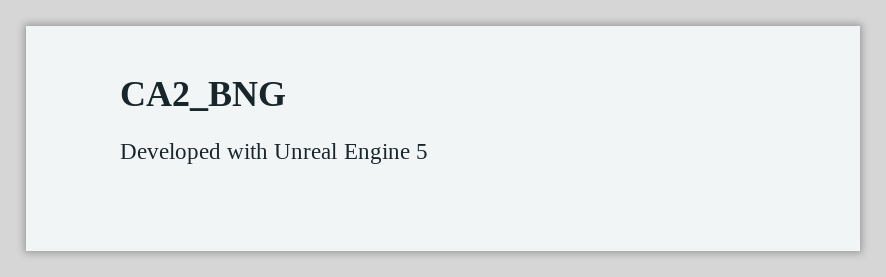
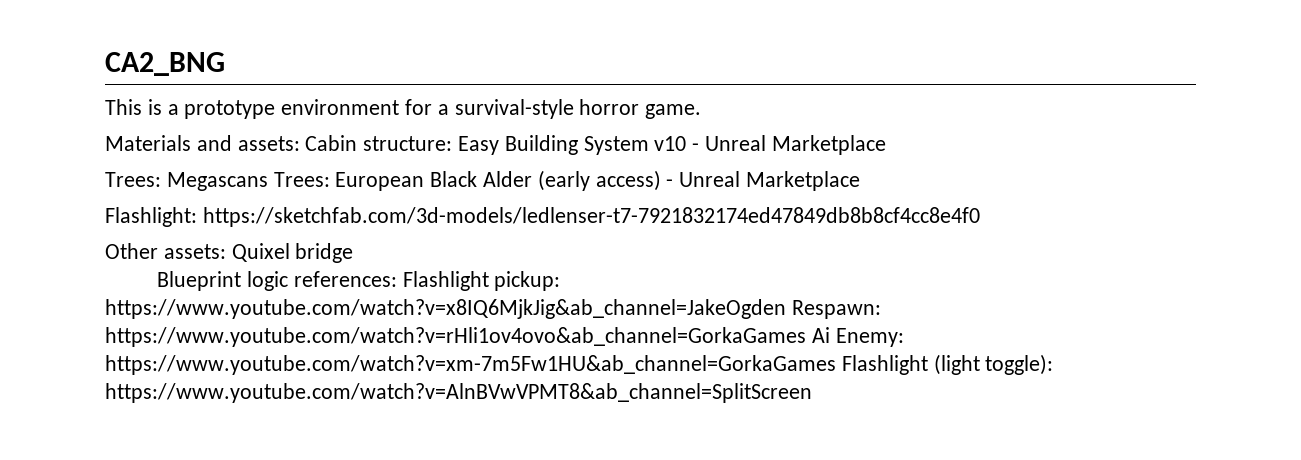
- Developed with Unreal Engine 5
+ This is a prototype environment for a survival-style horror game.
+ Materials and assets: Cabin structure: Easy Building System v10 - Unreal Marketplace
+ Trees: Megascans Trees: European Black Alder (early access) - Unreal Marketplace
+ Flashlight: https://sketchfab.com/3d-models/ledlenser-t7-7921832174ed47849db8b8cf4cc8e4f0
+ Other assets: Quixel bridge
+ Blueprint logic references: Flashlight pickup: https://www.youtube.com/watch?v=x8IQ6MjkJig&ab_channel=JakeOgden Respawn: https://www.youtube.com/watch?v=rHli1ov4ovo&ab_channel=GorkaGames Ai Enemy: https://www.youtube.com/watch?v=xm-7m5Fw1HU&ab_channel=GorkaGames Flashlight (light toggle): https://www.youtube.com/watch?v=AlnBVwVPMT8&ab_channel=SplitScreen

